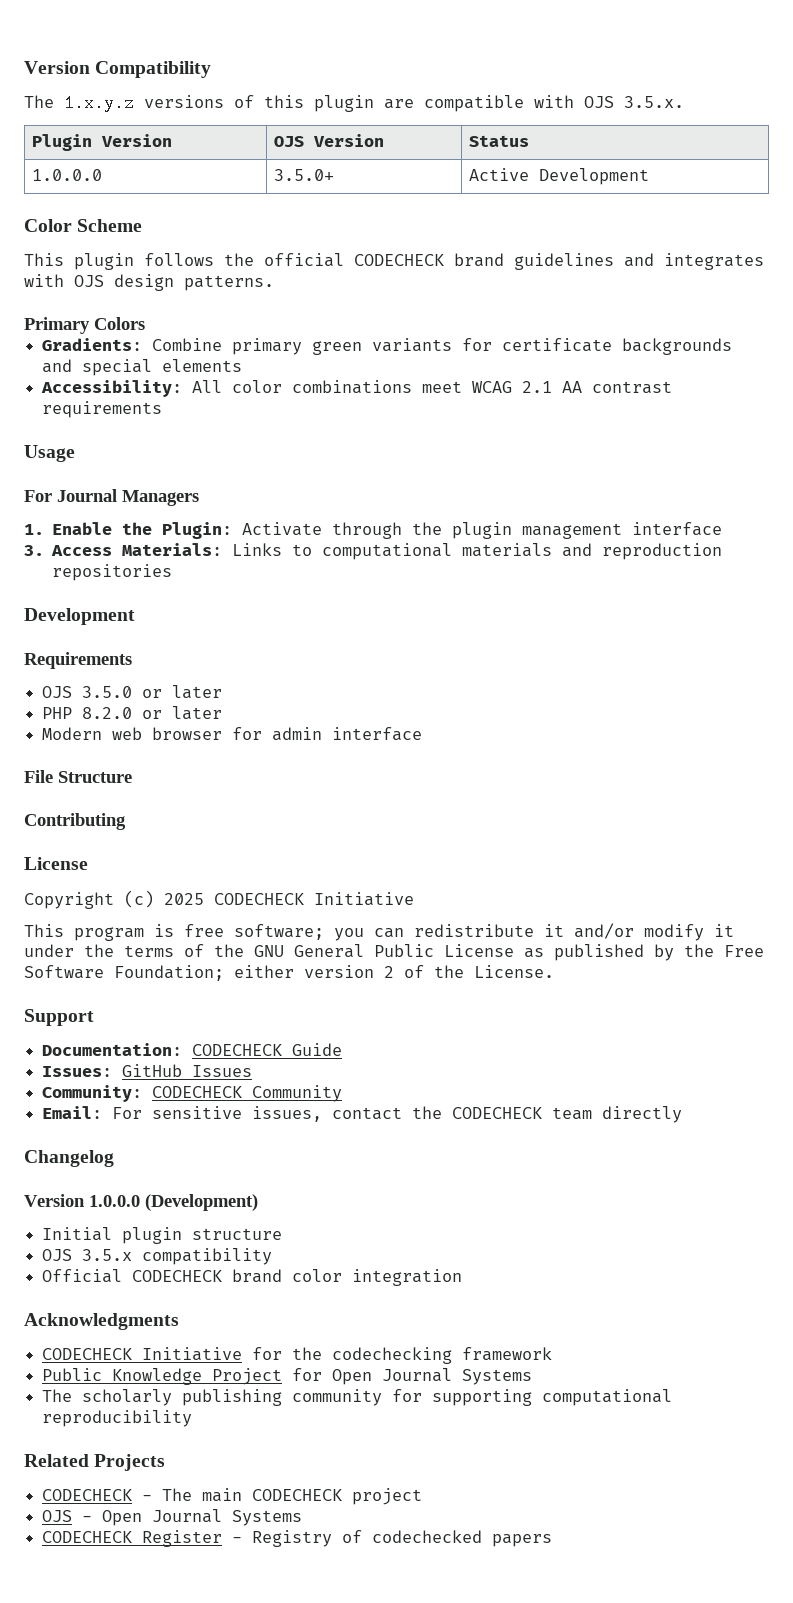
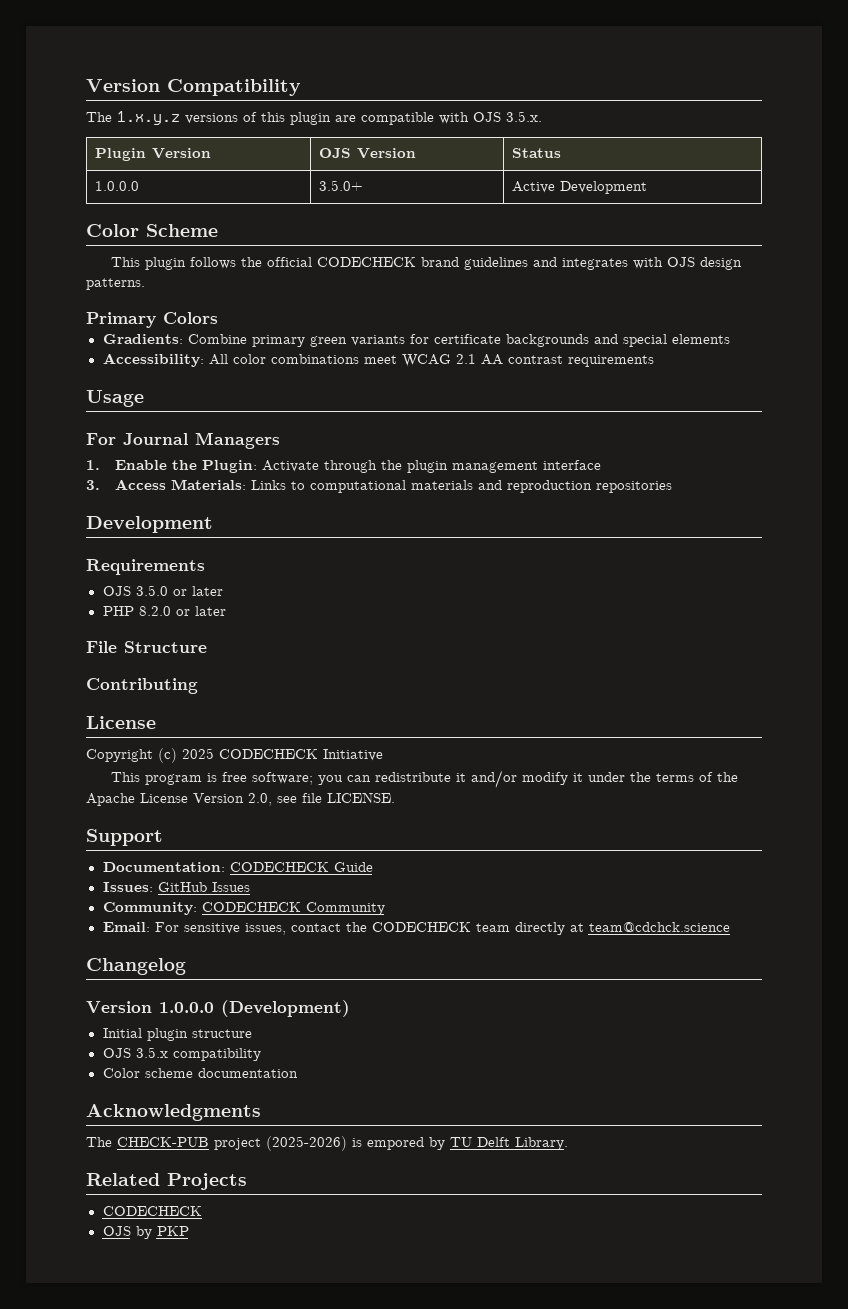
- Modern web browser for admin interface
- This program is free software; you can redistribute it and/or modify it under the terms of the GNU General Public License as published by the Free Software Foundation; either version 2 of the License.
+ This program is free software; you can redistribute it and/or modify it under the terms of the Apache License Version 2.0, see file LICENSE.
- Email: For sensitive issues, contact the CODECHECK team directly
+ Email: For sensitive issues, contact the CODECHECK team directly at team@cdchck.science
- Official CODECHECK brand color integration
+ Color scheme documentation
  Acknowledgments
- CODECHECK Initiative for the codechecking framework
- Public Knowledge Project for Open Journal Systems
- The scholarly publishing community for supporting computational reproducibility
+ The CHECK-PUB project (2025-2026) is empored by TU Delft Library.
  Related Projects
- CODECHECK - The main CODECHECK project
- OJS - Open Journal Systems
- CODECHECK Register - Registry of codechecked papers
+ CODECHECK
+ OJS by PKP

